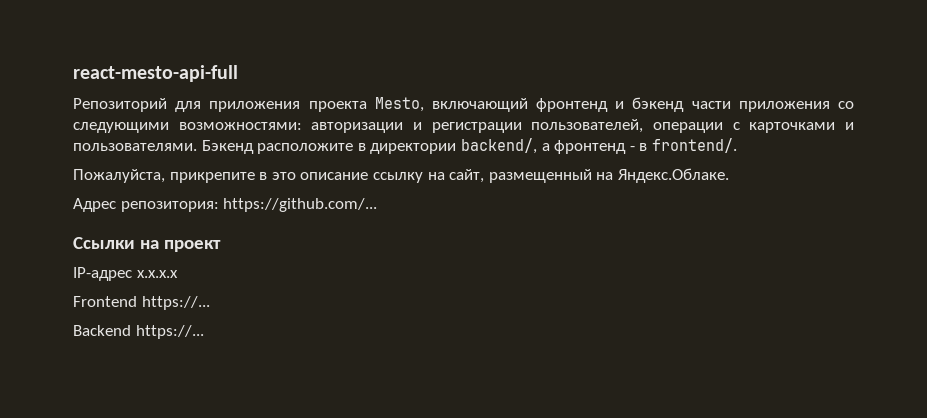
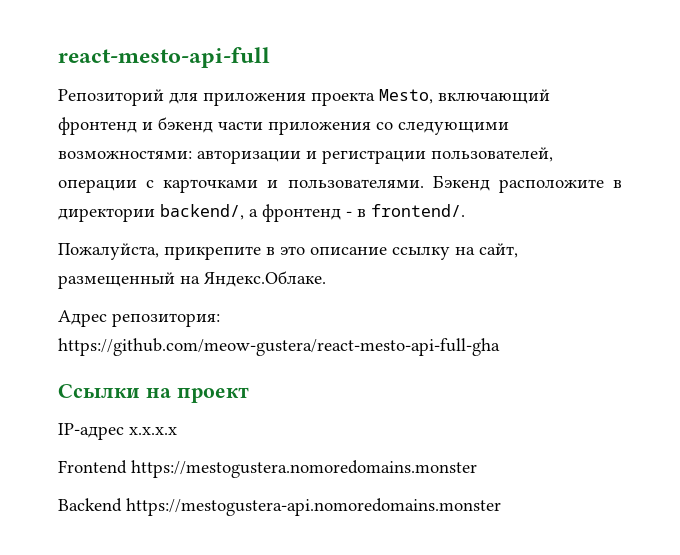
- Адрес репозитория: https://github.com/...
+ Адрес репозитория: https://github.com/meow-gustera/react-mesto-api-full-gha
- Frontend https://...
+ Frontend https://mestogustera.nomoredomains.monster
- Backend https://...
+ Backend https://mestogustera-api.nomoredomains.monster

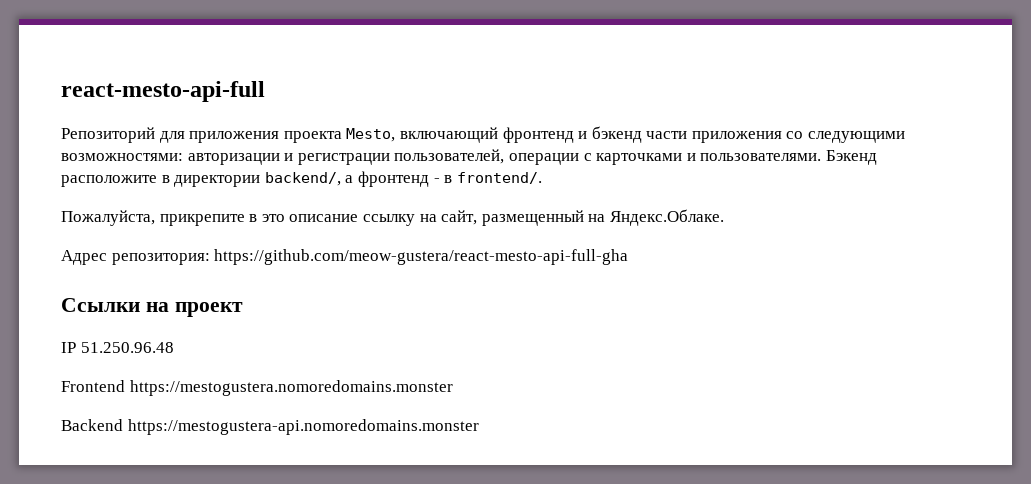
- IP-адрес x.x.x.x
+ IP 51.250.96.48

